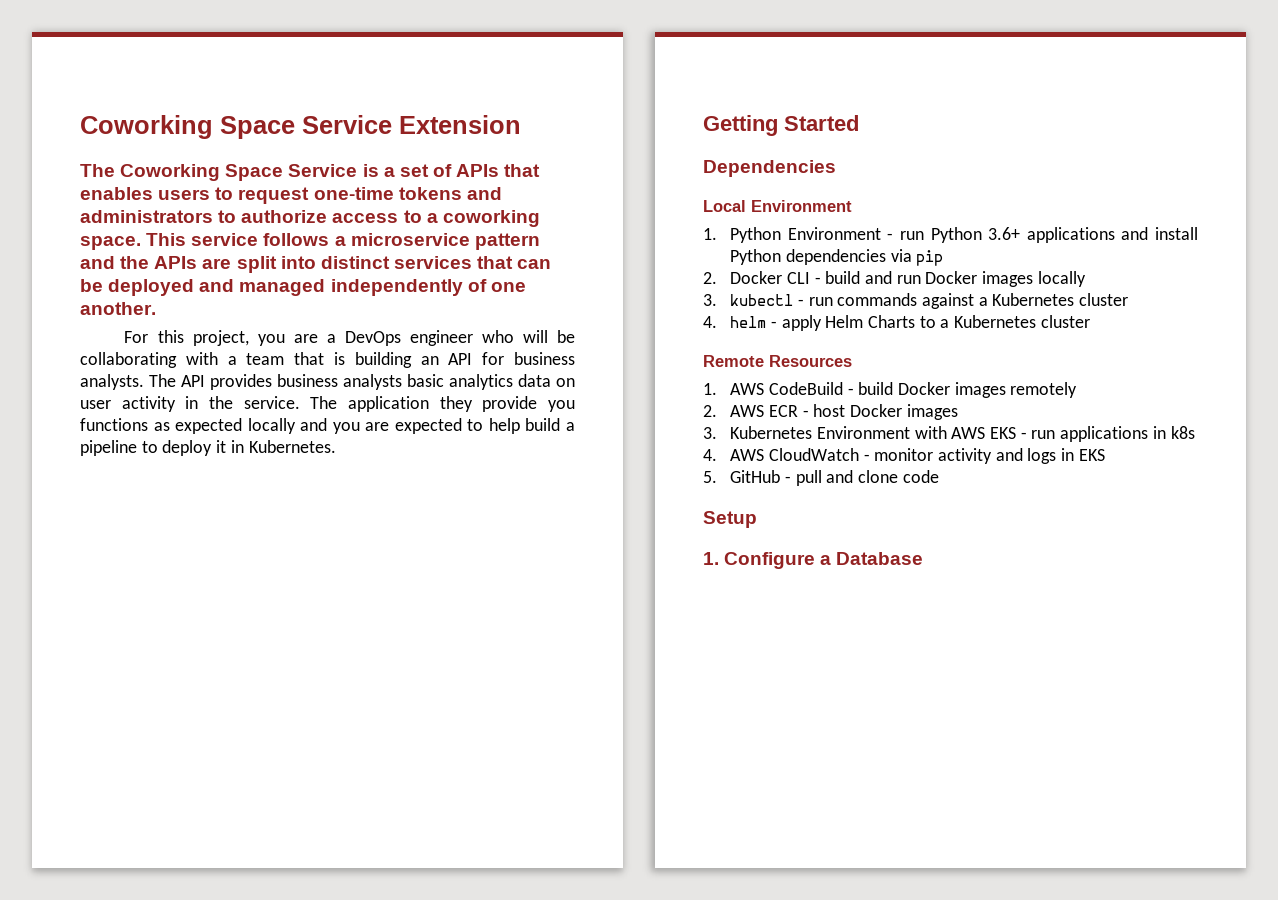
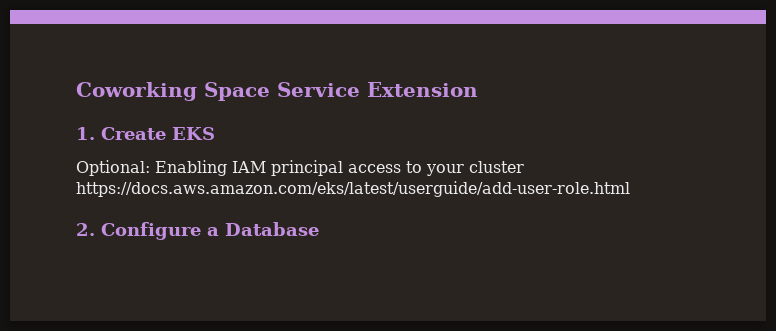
- The Coworking Space Service is a set of APIs that enables users to request one-time tokens and administrators to authorize access to a coworking space. This service follows a microservice pattern and the APIs are split into distinct services that can be deployed and managed independently of one another.
- For this project, you are a DevOps engineer who will be collaborating with a team that is building an API for business analysts. The API provides business analysts basic analytics data on user activity in the service. The application they provide you functions as expected locally and you are expected to help build a pipeline to deploy it in Kubernetes.
- Getting Started
- Dependencies
- Local Environment
- 1. Python Environment - run Python 3.6+ applications and install Python dependencies via pip
- 2. Docker CLI - build and run Docker images locally
- 3. kubectl - run commands against a Kubernetes cluster
- 4. helm - apply Helm Charts to a Kubernetes cluster
- Remote Resources
- 1. AWS CodeBuild - build Docker images remotely
- 2. AWS ECR - host Docker images
- 3. Kubernetes Environment with AWS EKS - run applications in k8s
- 4. AWS CloudWatch - monitor activity and logs in EKS
- 5. GitHub - pull and clone code
- Setup
- 1. Configure a Database
+ 1. Create EKS
+ Optional: Enabling IAM principal access to your cluster https://docs.aws.amazon.com/eks/latest/userguide/add-user-role.html
+ 2. Configure a Database

